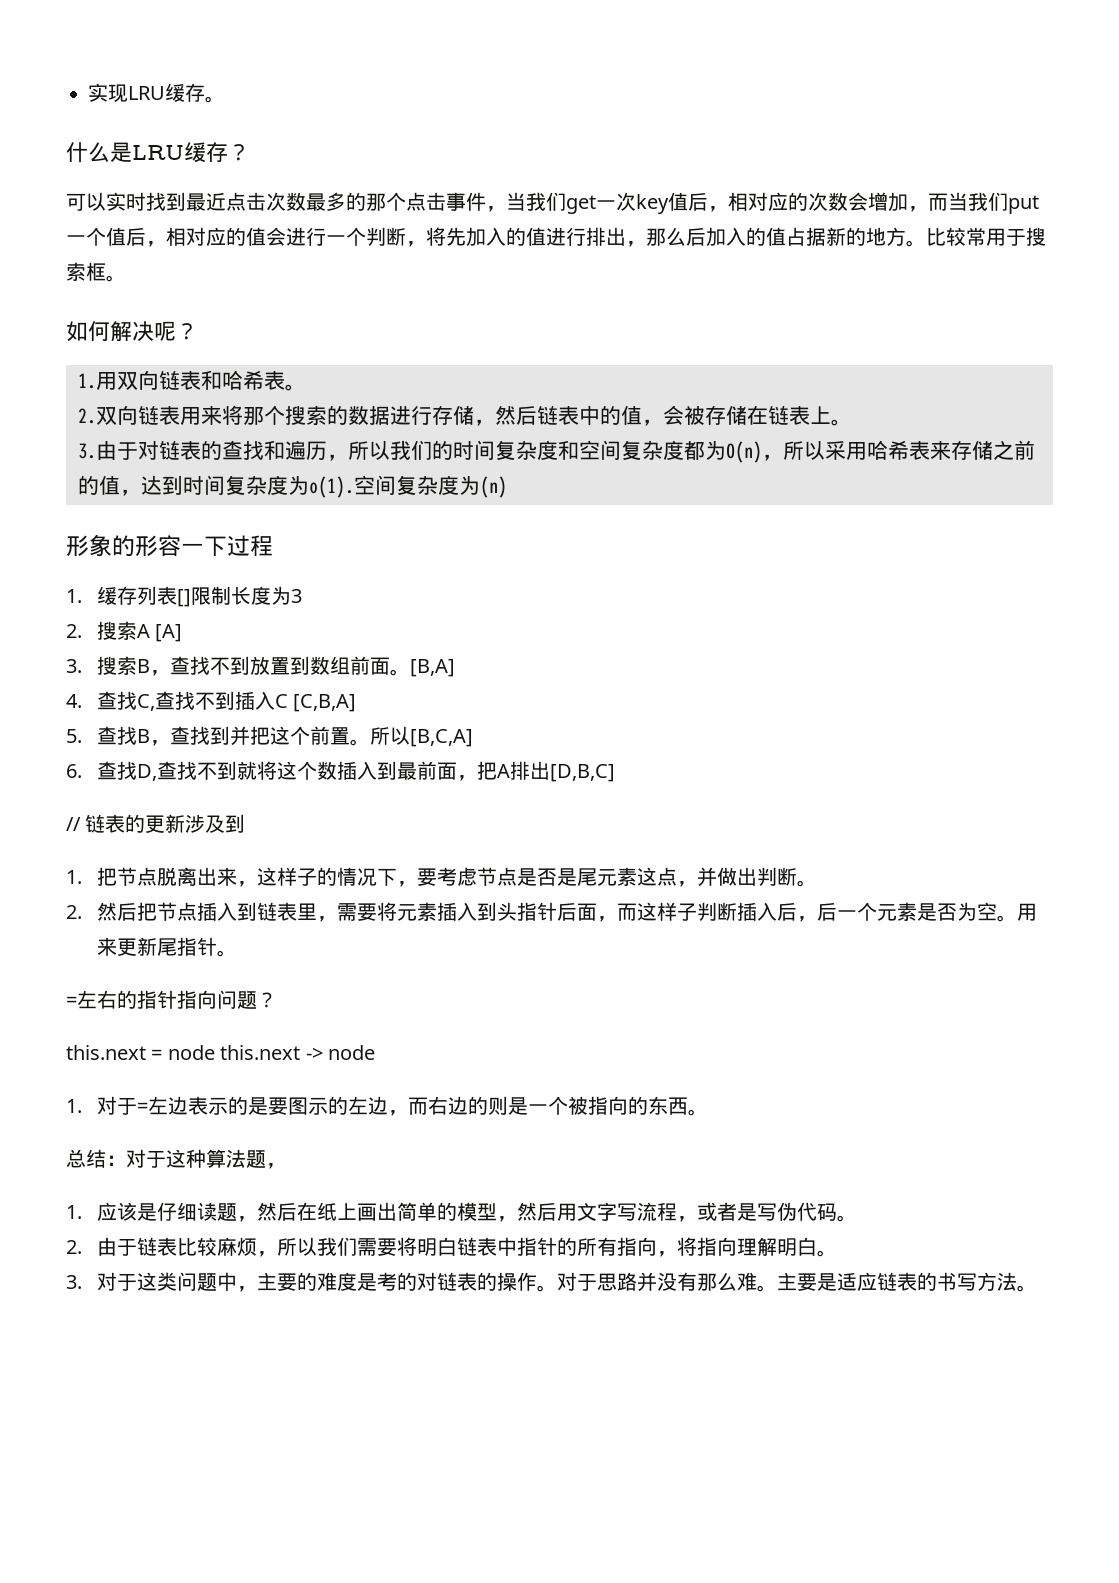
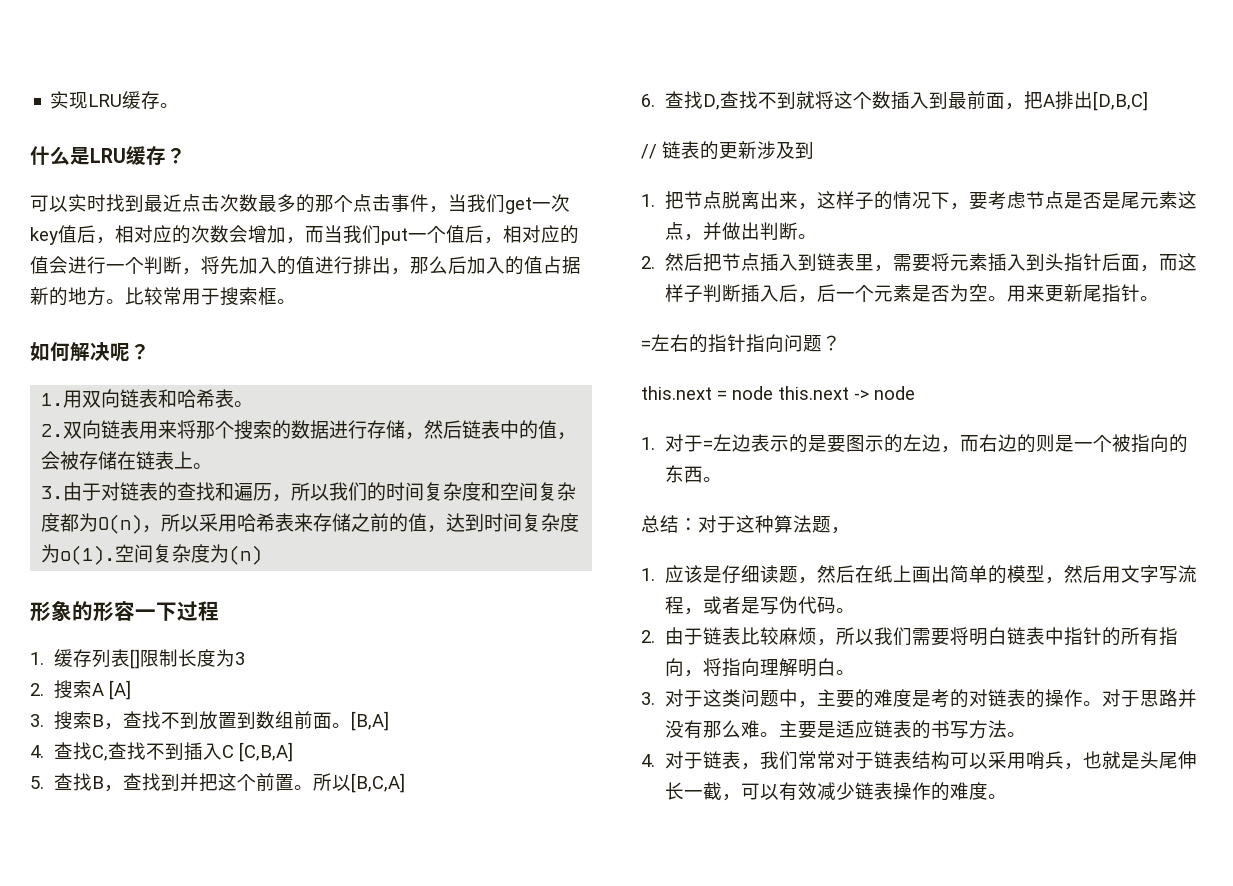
+ 4.对于链表，我们常常对于链表结构可以采用哨兵，也就是头尾伸长一截，可以有效减少链表操作的难度。

